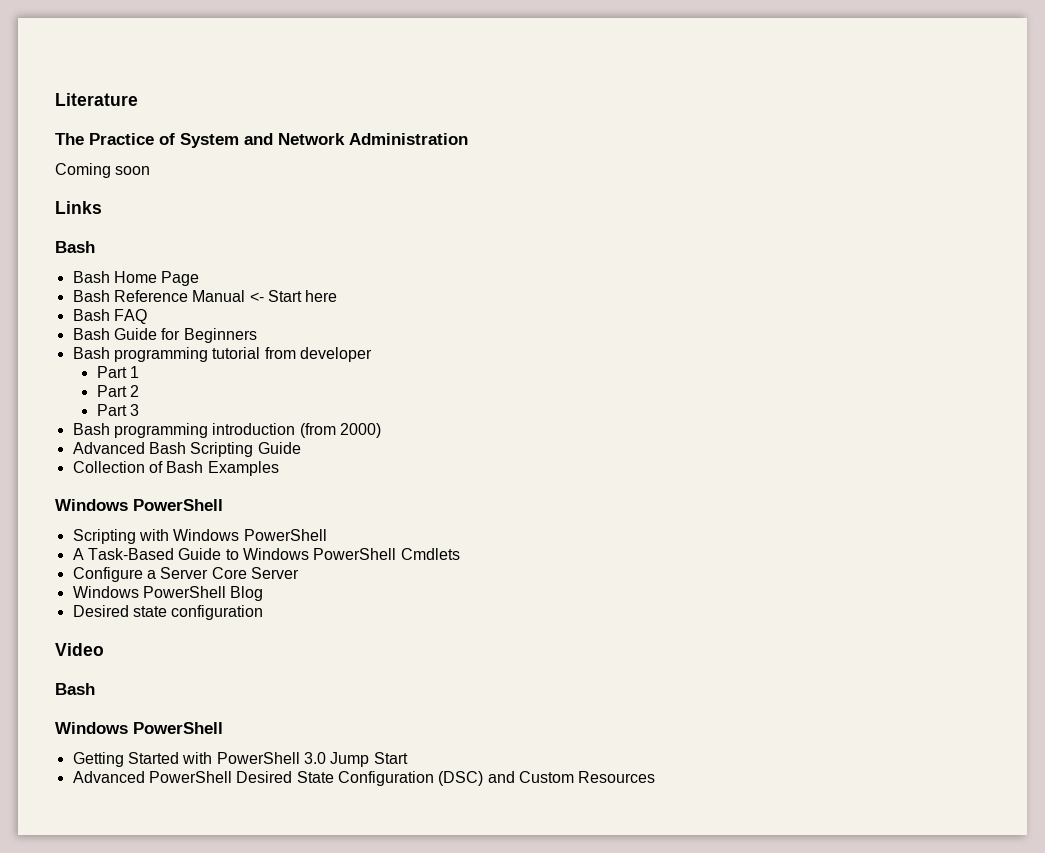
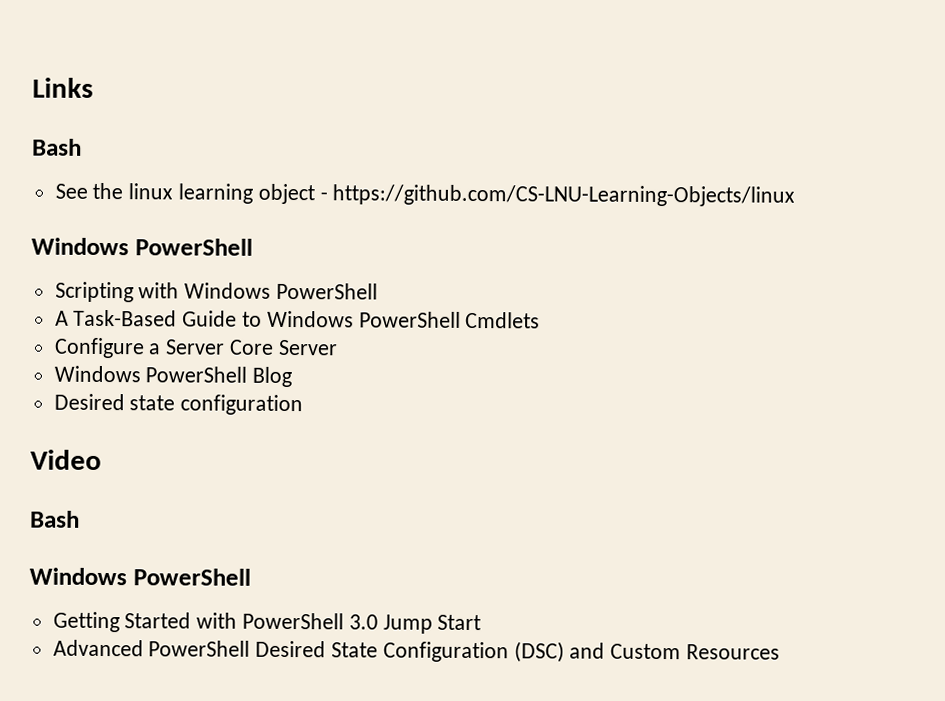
- Literature
- The Practice of System and Network Administration
- Coming soon
  Links
  Bash
- Bash Home Page
- Bash Reference Manual <- Start here
- Bash FAQ
- Bash Guide for Beginners
- Bash programming tutorial from developer
- Part 1
- Part 2
- Part 3
- Bash programming introduction (from 2000)
- Advanced Bash Scripting Guide
- Collection of Bash Examples
+ See the linux learning object - https://github.com/CS-LNU-Learning-Objects/linux

